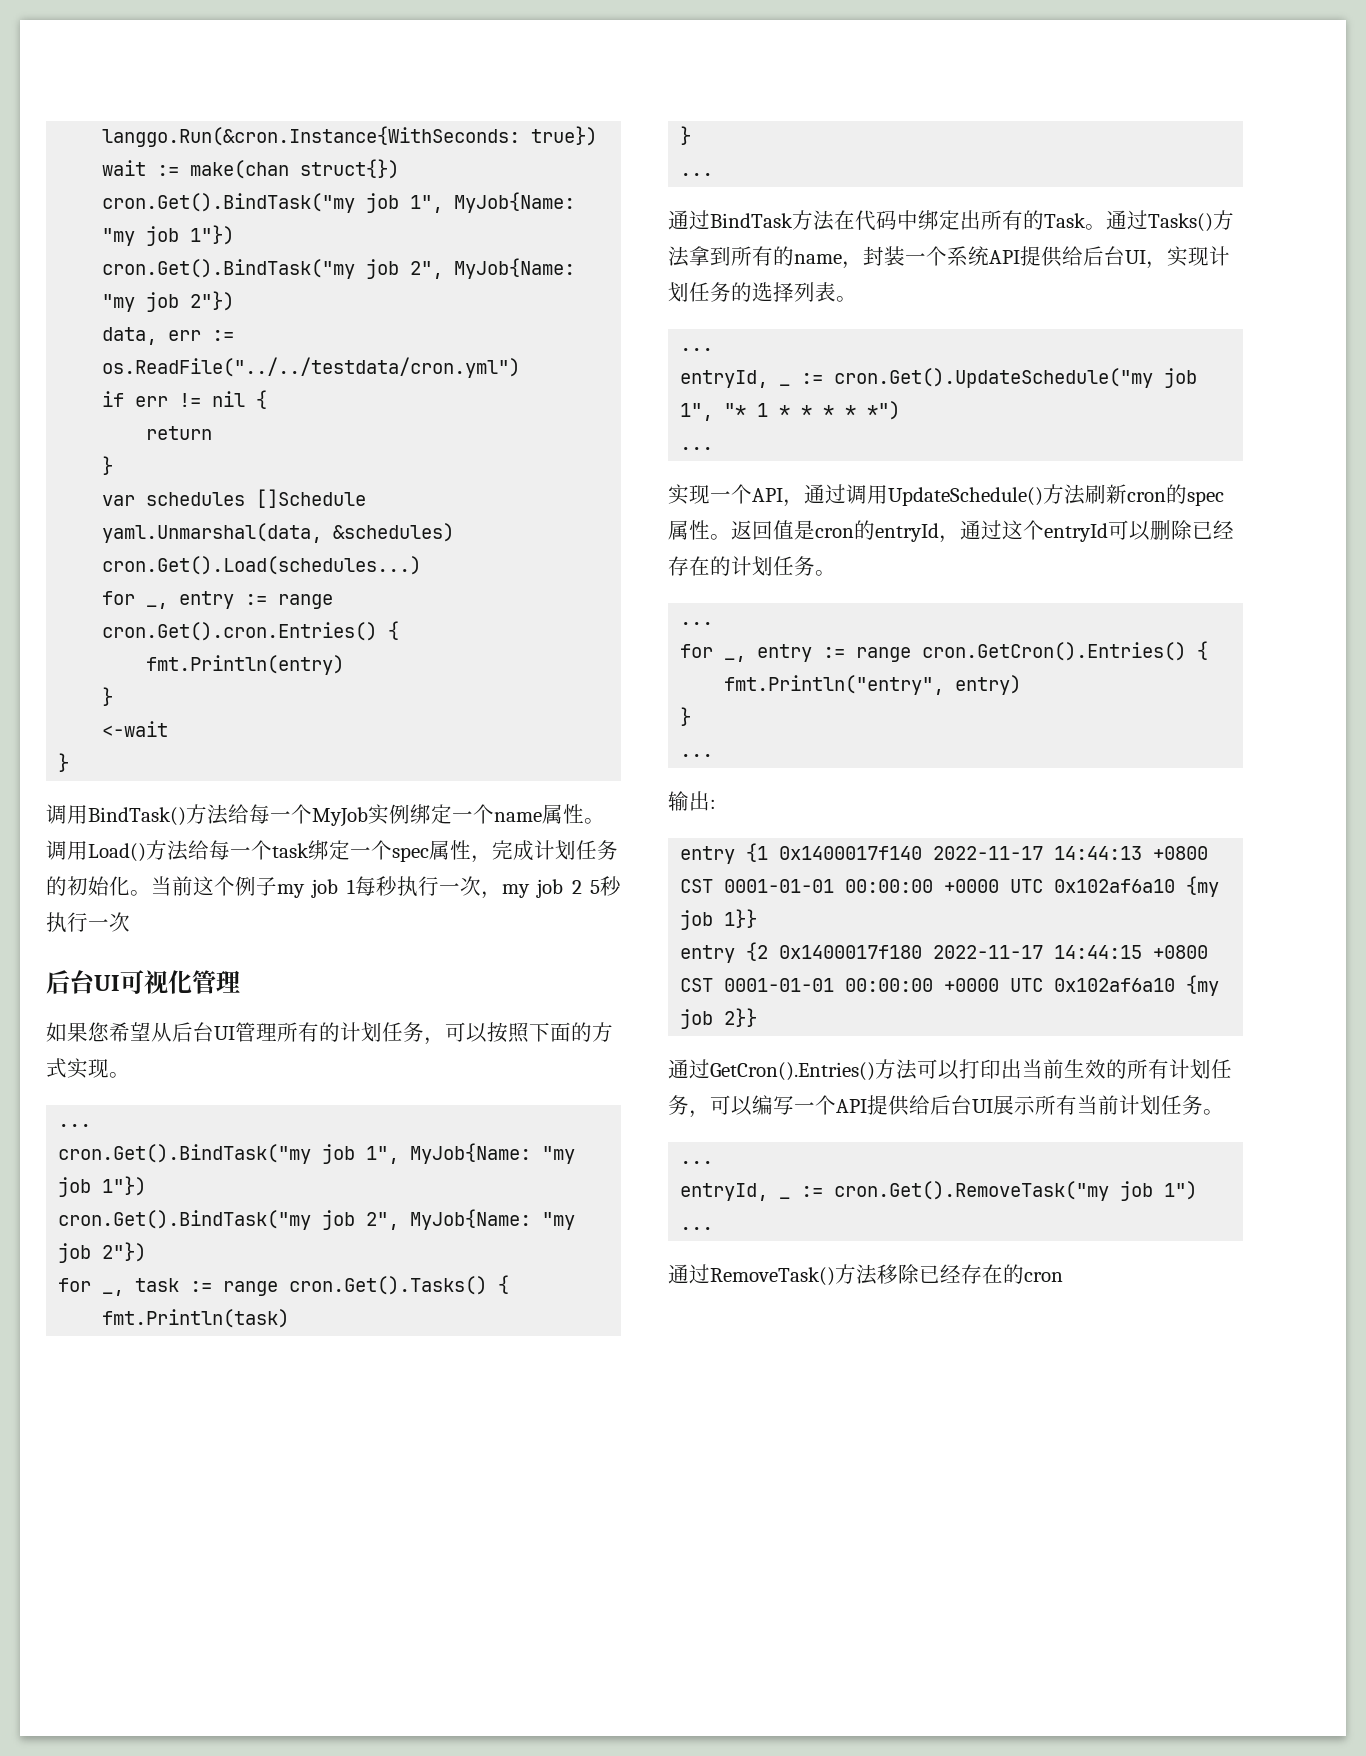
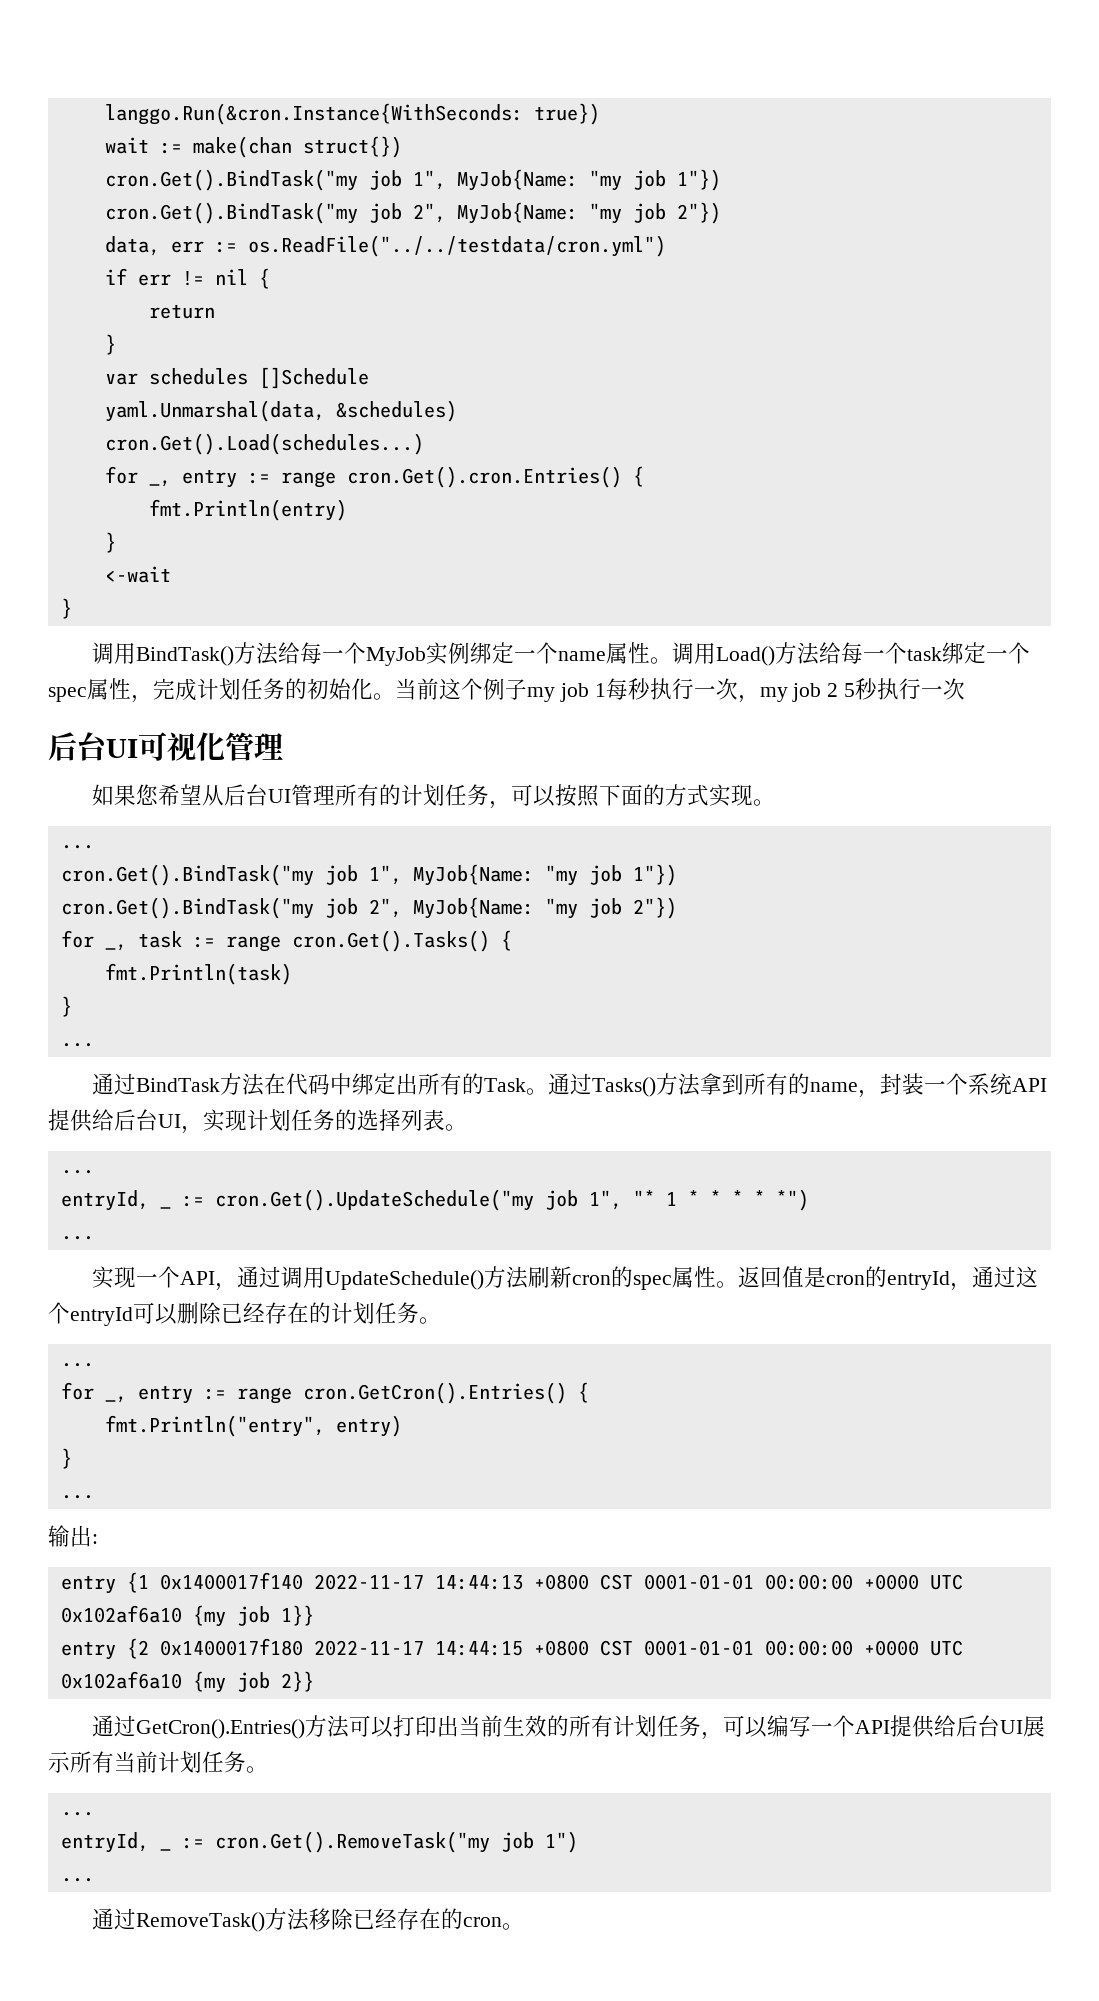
- 通过RemoveTask()方法移除已经存在的cron
+ 通过RemoveTask()方法移除已经存在的cron。

